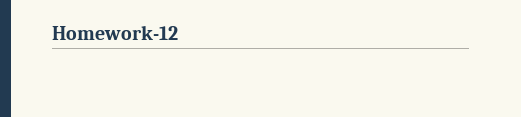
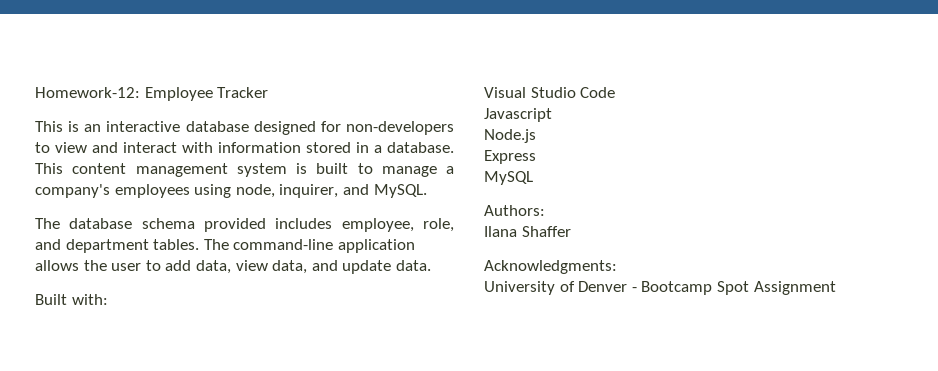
- Homework-12
+ Homework-12: Employee Tracker
+ This is an interactive database designed for non-developers to view and interact with information stored in a database. This content management system is built to manage a company's employees using node, inquirer, and MySQL.
+ The database schema provided includes employee, role, and department tables. The command-line application allows the user to add data, view data, and update data.
+ Built with:
+ Visual Studio Code
+ Javascript
+ Node.js
+ Express
+ MySQL
+ Authors:
+ Ilana Shaffer
+ Acknowledgments:
+ University of Denver - Bootcamp Spot Assignment

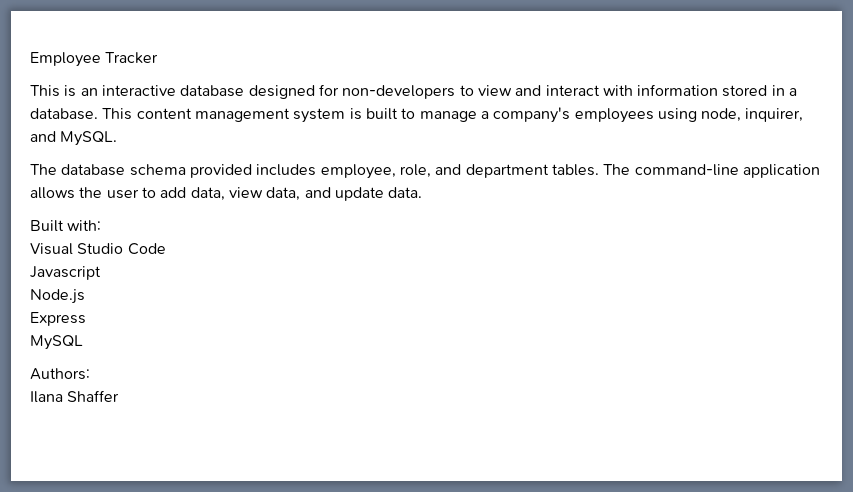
- Homework-12: Employee Tracker
+ Employee Tracker
- Acknowledgments:
- University of Denver - Bootcamp Spot Assignment

